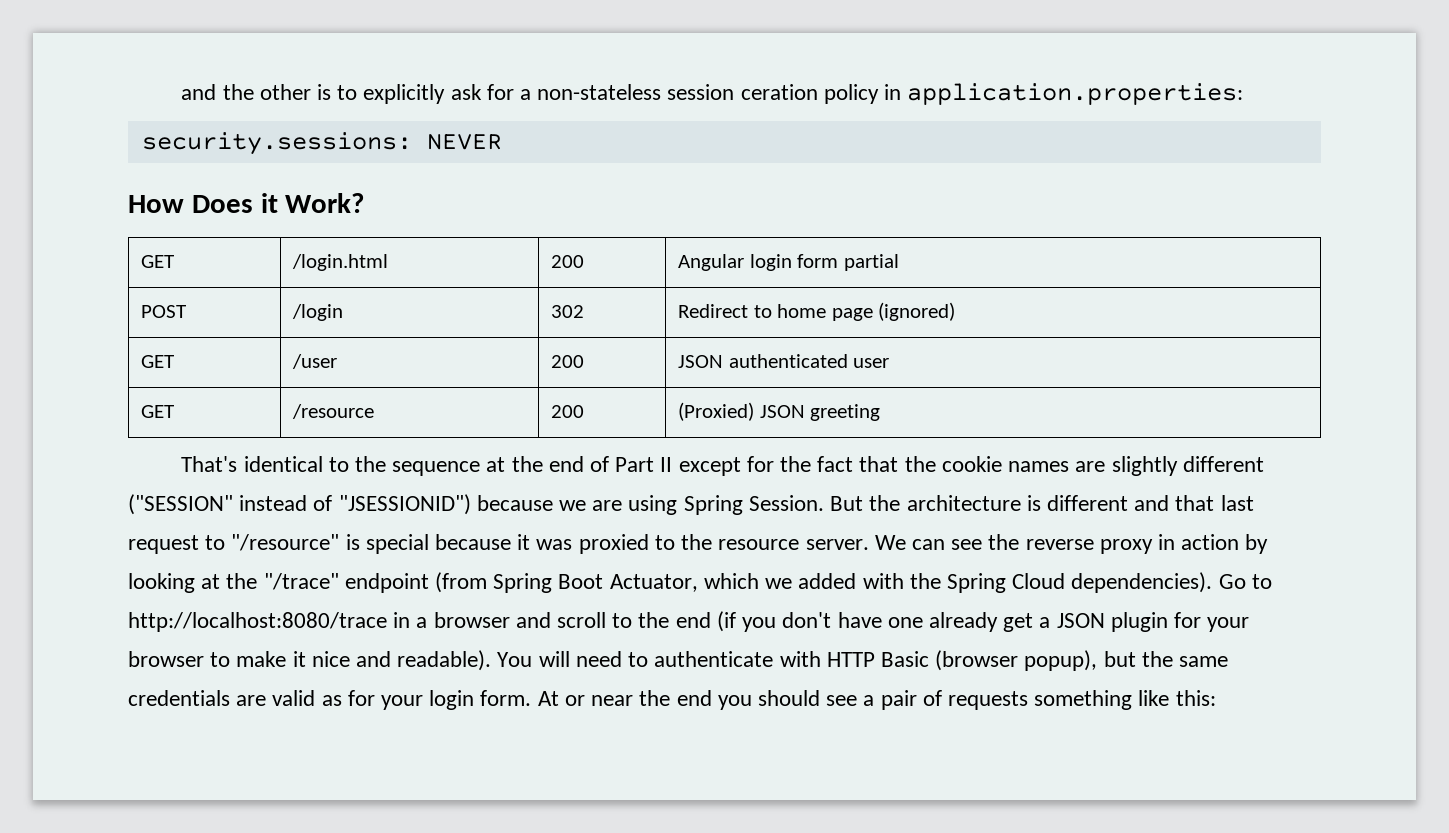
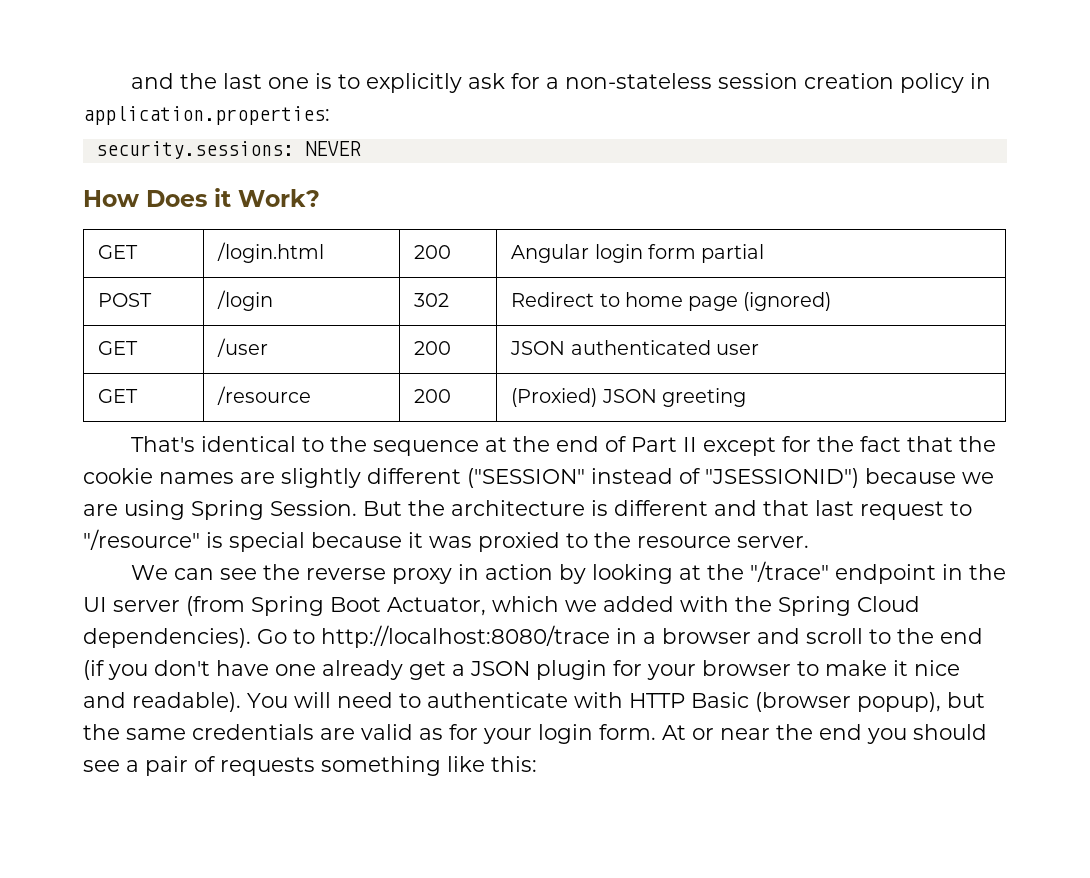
- and the other is to explicitly ask for a non-stateless session ceration policy in application.properties:
+ and the last one is to explicitly ask for a non-stateless session creation policy in application.properties:
- But the architecture is different and that last request to "/resource" is special because it was proxied to the resource server. We can see the reverse proxy in action by looking at the "/trace" endpoint (from Spring Boot Actuator, which we added with the Spring Cloud dependencies).
+ But the architecture is different and that last request to "/resource" is special because it was proxied to the resource server.
+ We can see the reverse proxy in action by looking at the "/trace" endpoint in the UI server (from Spring Boot Actuator, which we added with the Spring Cloud dependencies).

